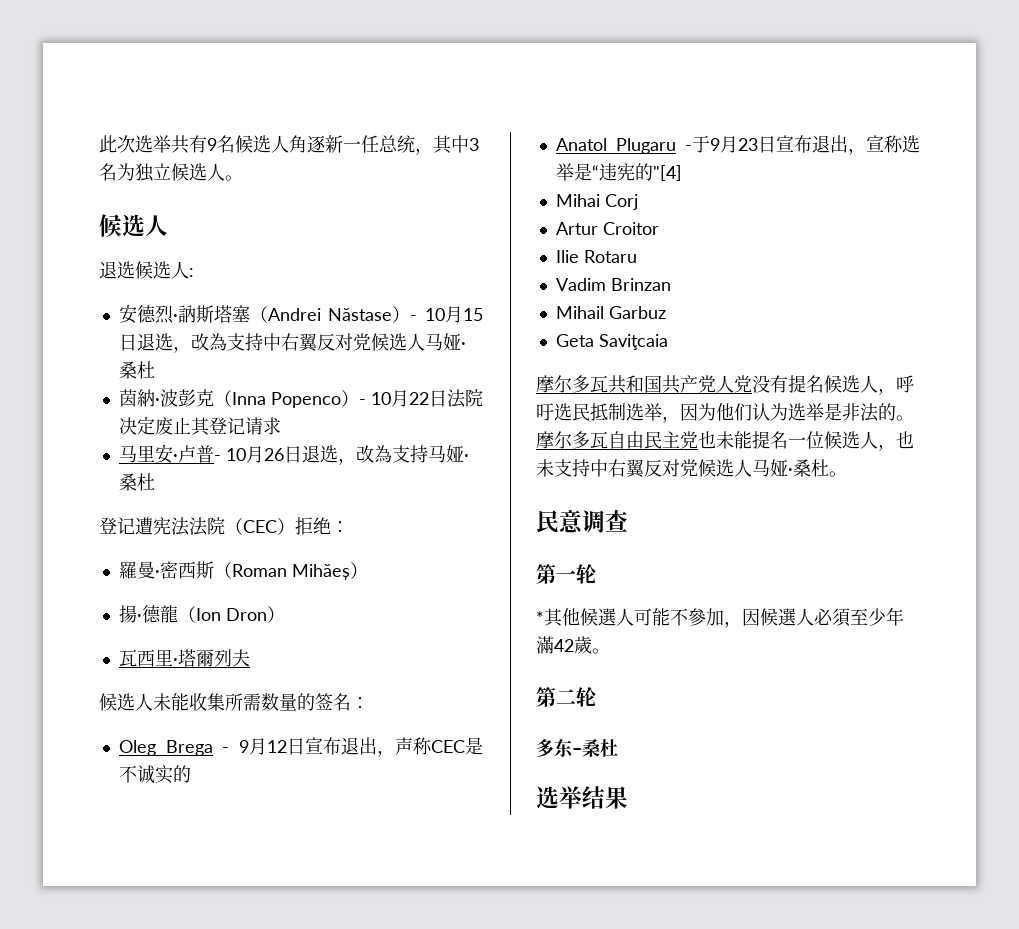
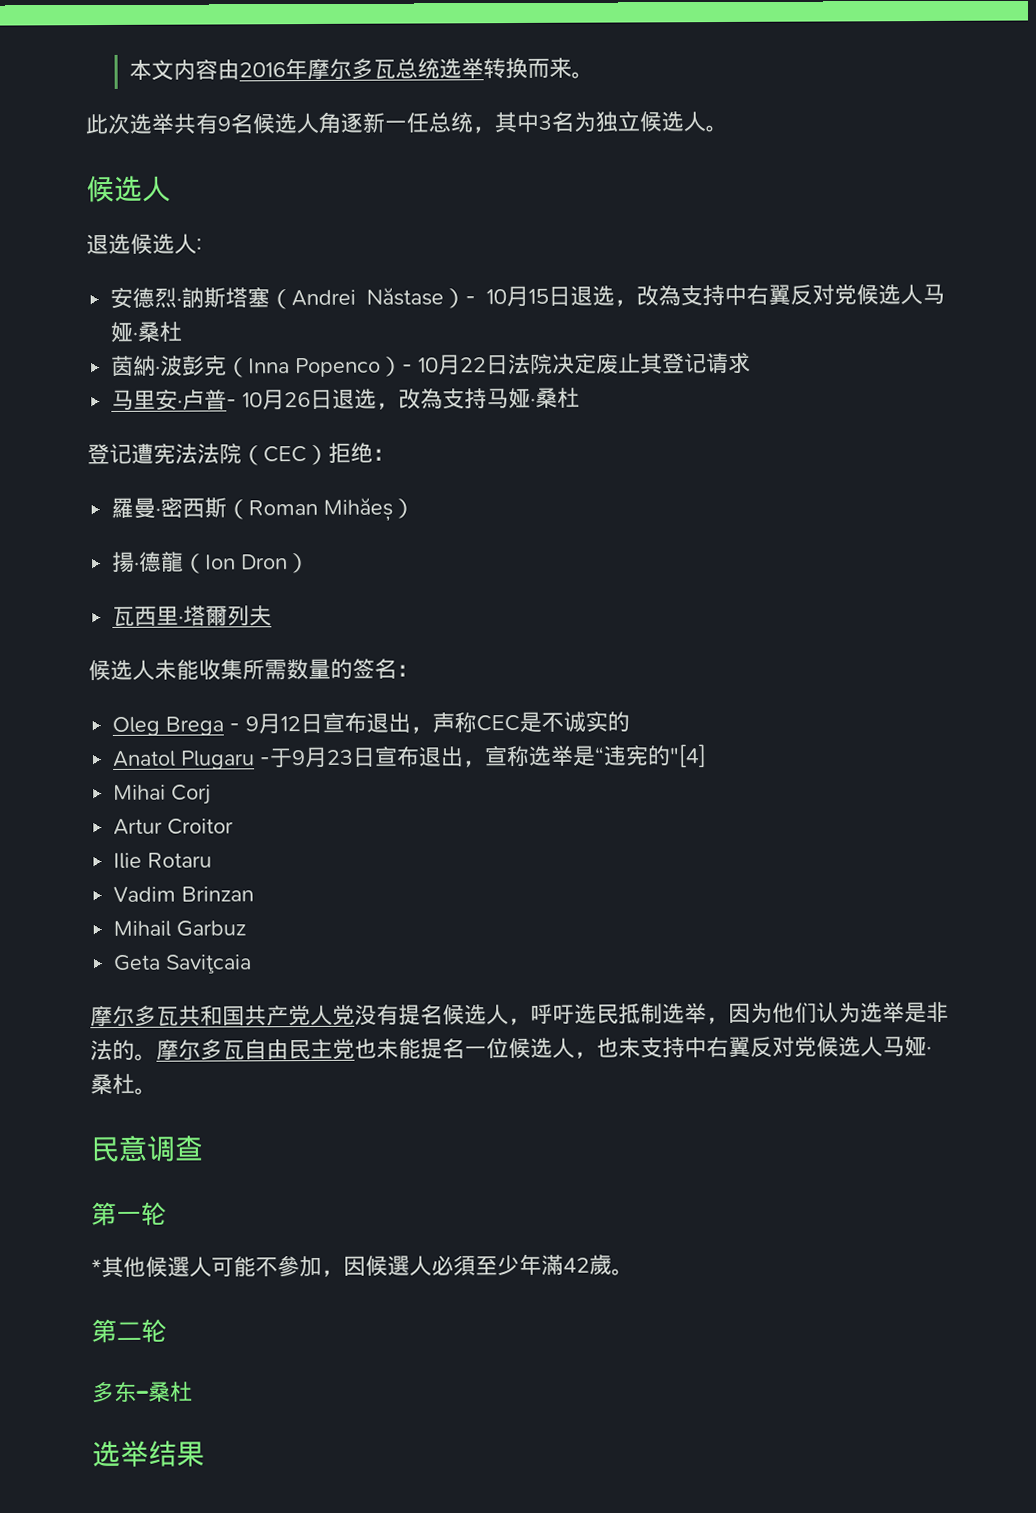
+ 本文内容由2016年摩尔多瓦总统选举转换而来。

